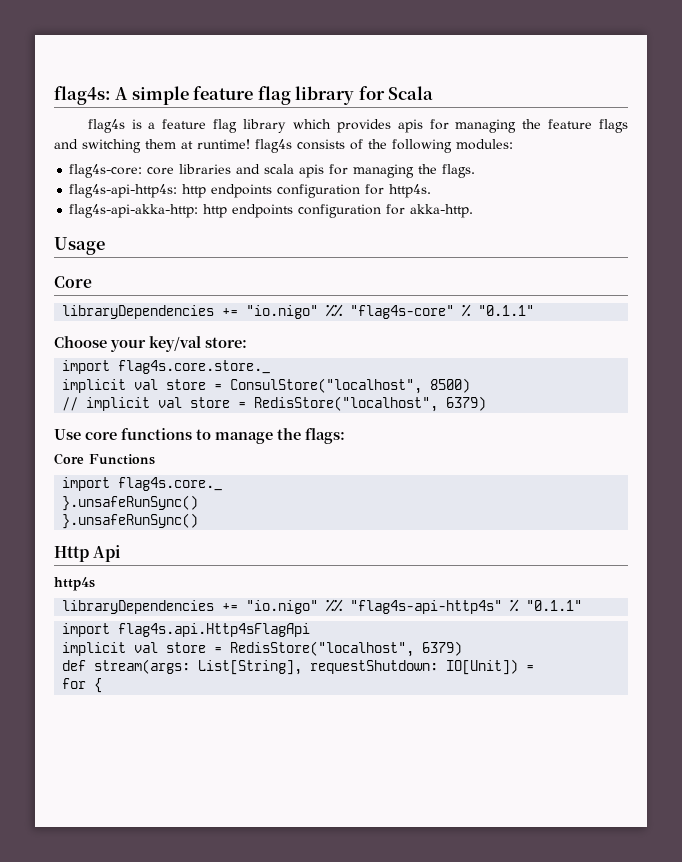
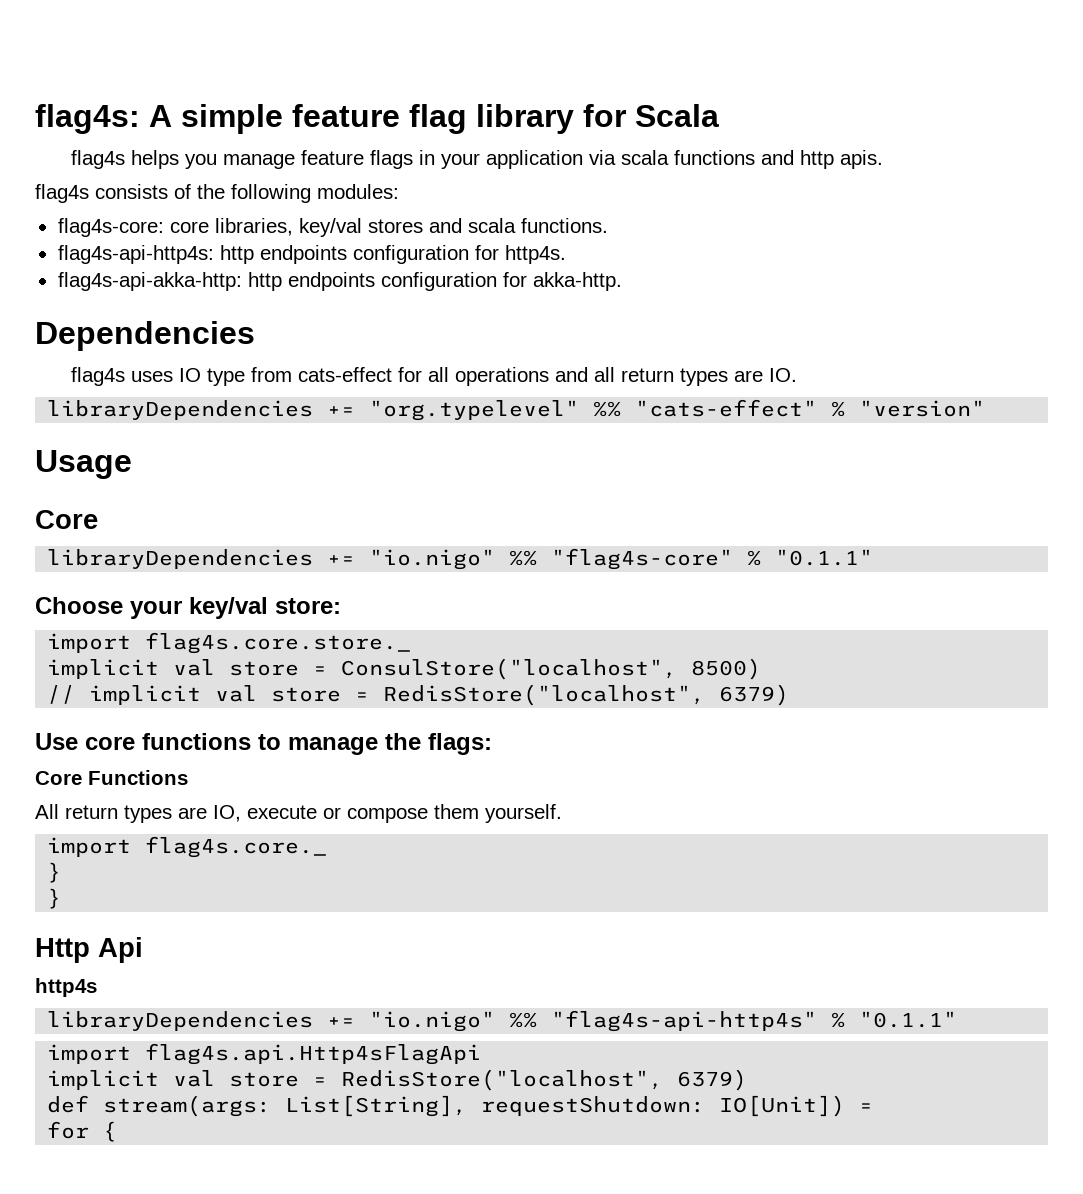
- flag4s is a feature flag library which provides apis for managing the feature flags and switching them at runtime! flag4s consists of the following modules:
+ flag4s helps you manage feature flags in your application via scala functions and http apis.
+ flag4s consists of the following modules:
- flag4s-core: core libraries and scala apis for managing the flags.
+ flag4s-core: core libraries, key/val stores and scala functions.
+ Dependencies
+ flag4s uses IO type from cats-effect for all operations and all return types are IO.
+ libraryDependencies += "org.typelevel" %% "cats-effect" % "version"
+ All return types are IO, execute or compose them yourself.
  import flag4s.core._
- }.unsafeRunSync()
- }.unsafeRunSync()
+ }
+ }

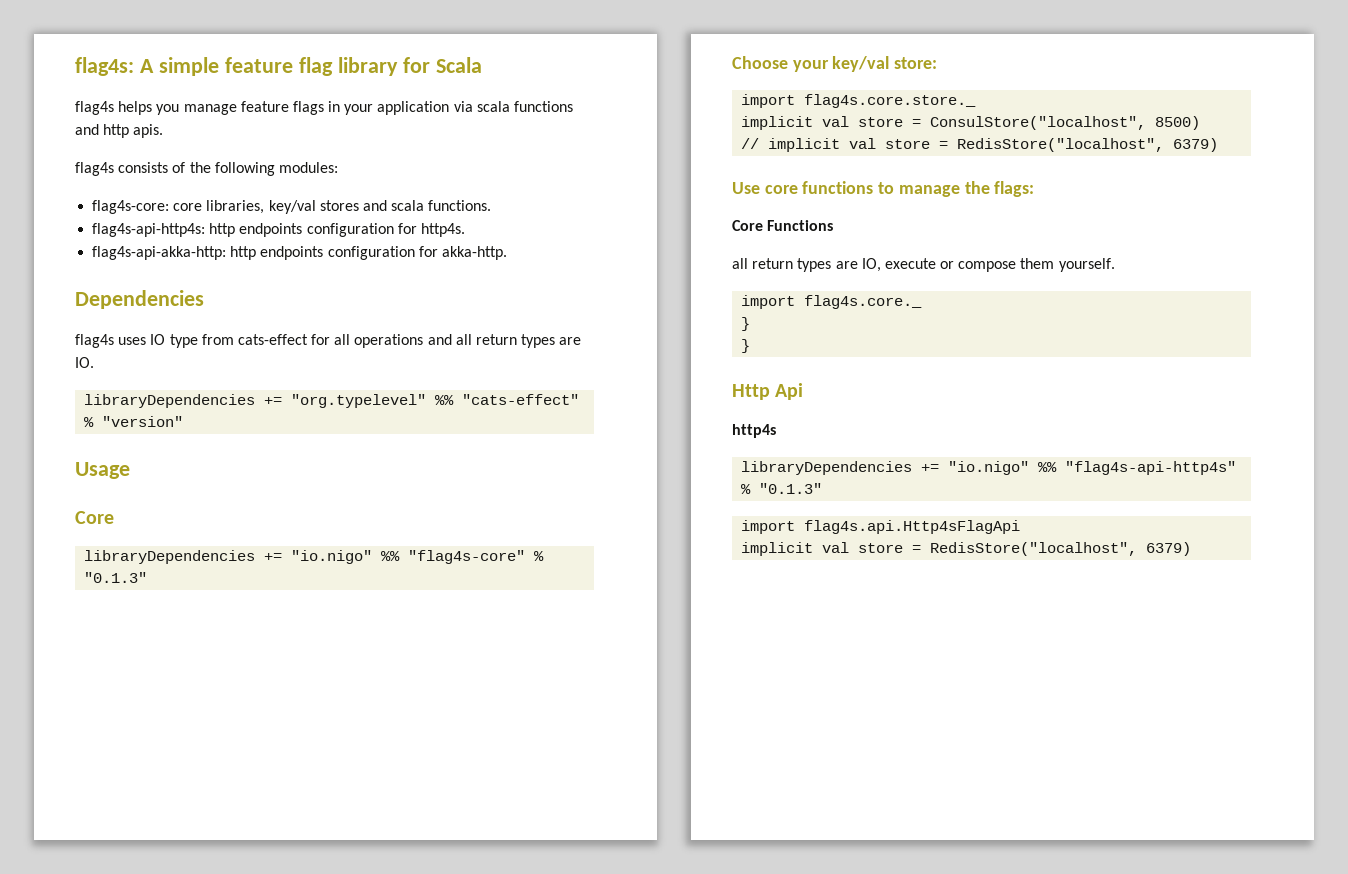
- libraryDependencies += "io.nigo" %% "flag4s-core" % "0.1.1"
+ libraryDependencies += "io.nigo" %% "flag4s-core" % "0.1.3"
- All return types are IO, execute or compose them yourself.
+ all return types are IO, execute or compose them yourself.
- libraryDependencies += "io.nigo" %% "flag4s-api-http4s" % "0.1.1"
+ libraryDependencies += "io.nigo" %% "flag4s-api-http4s" % "0.1.3"
- def stream(args: List[String], requestShutdown: IO[Unit]) =
- for {

